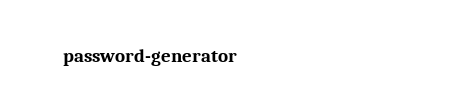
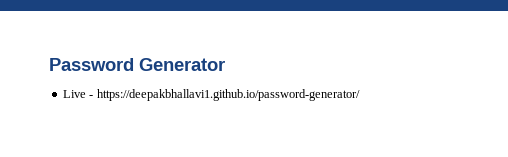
- password-generator
+ Password Generator
+ Live - https://deepakbhallavi1.github.io/password-generator/

